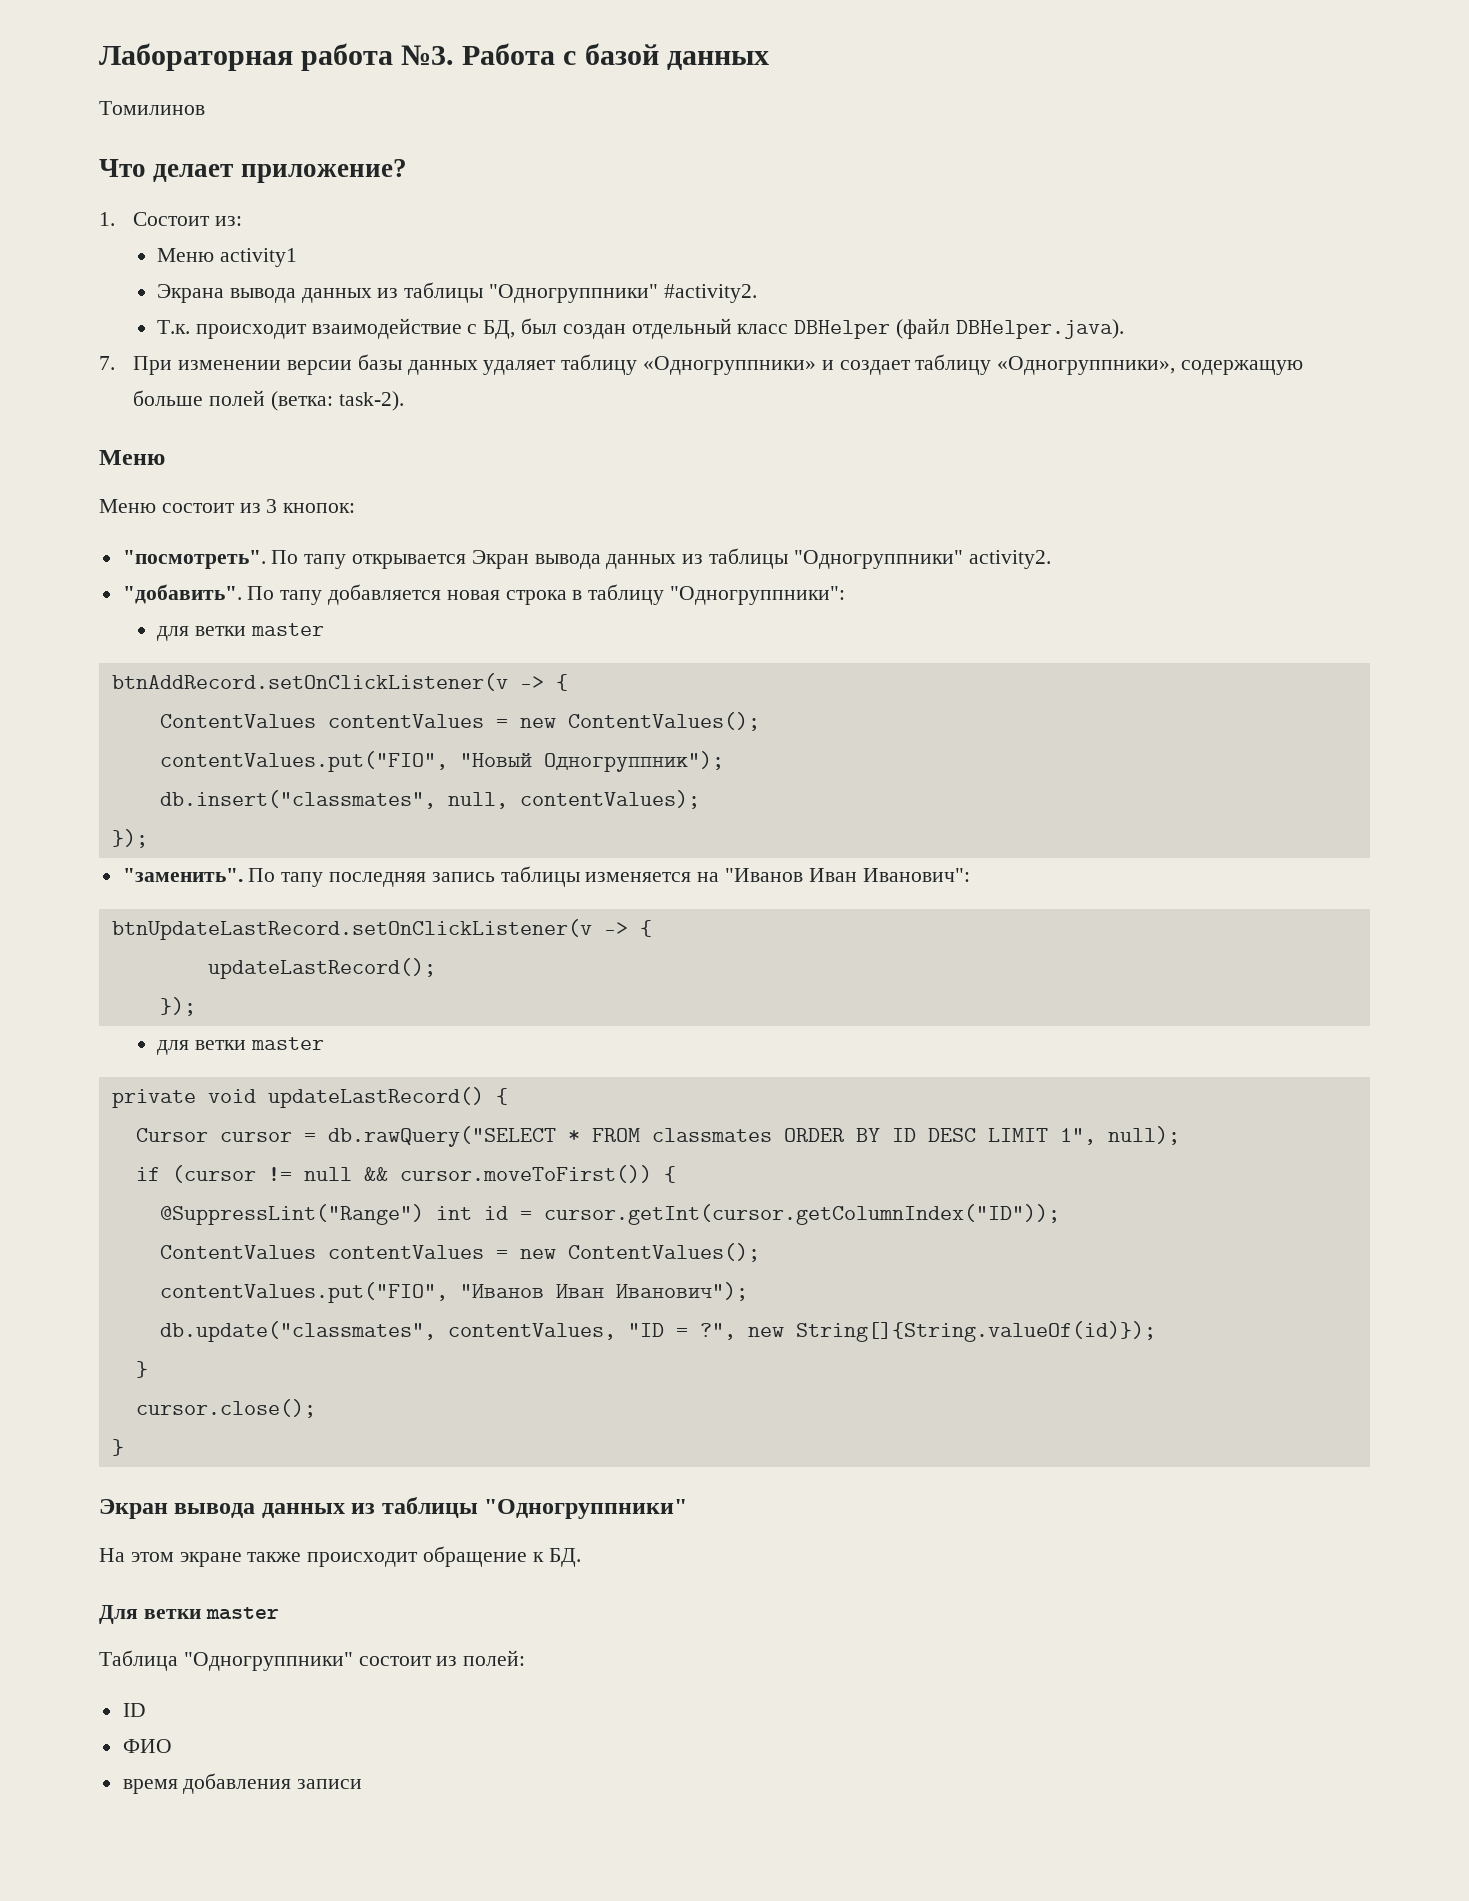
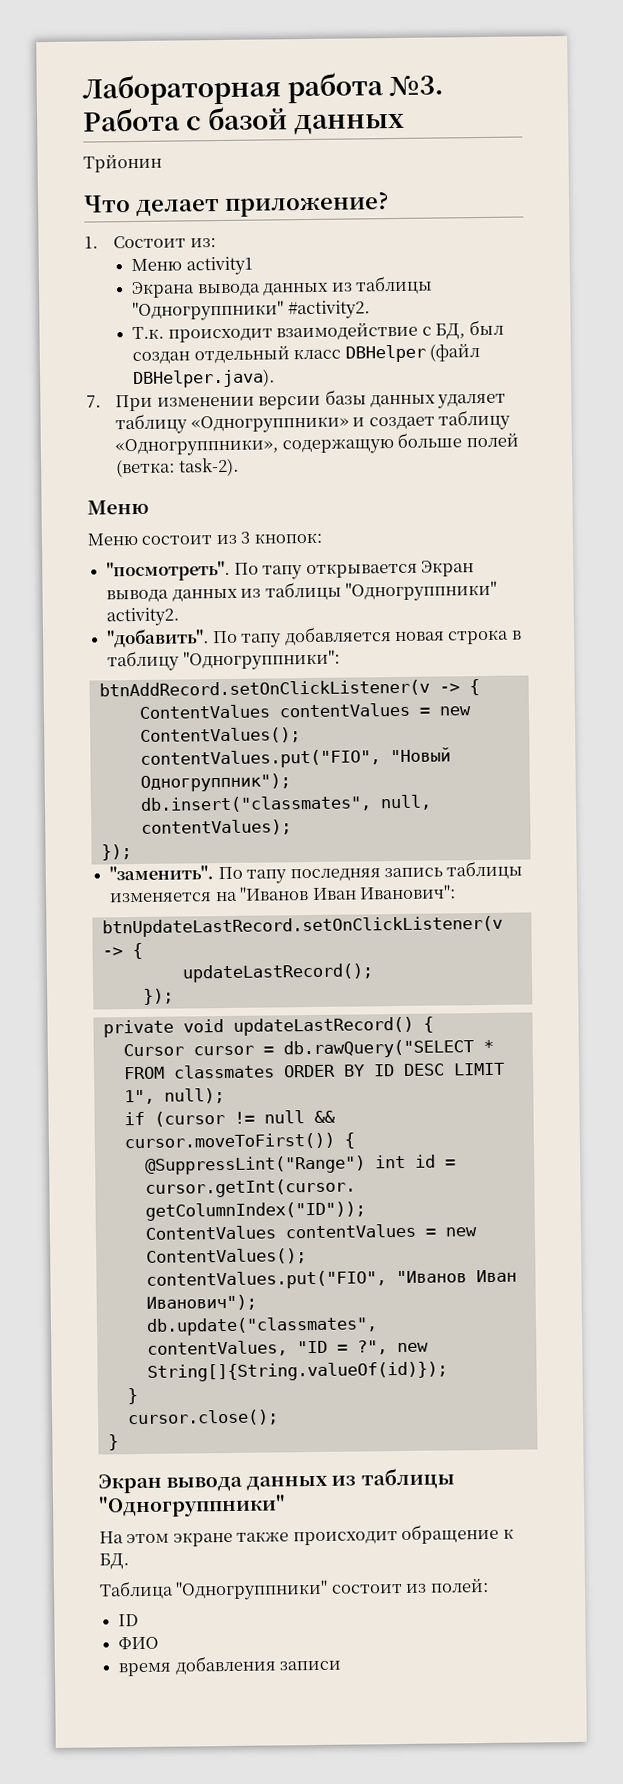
- Томилинов
+ Трйонин
  По тапу добавляется новая строка в таблицу "Одногруппники":
- для ветки master
  updateLastRecord();
  });
- для ветки master
- Для ветки master

